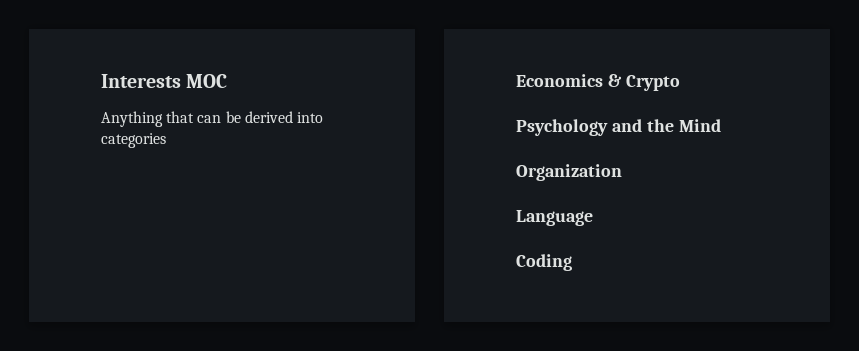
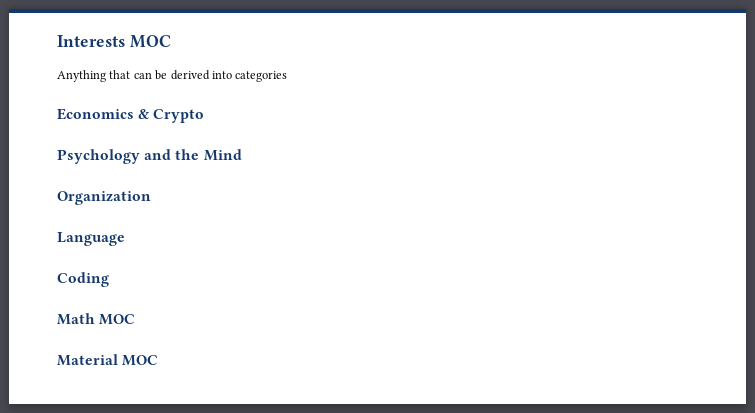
+ Math MOC
+ Material MOC

